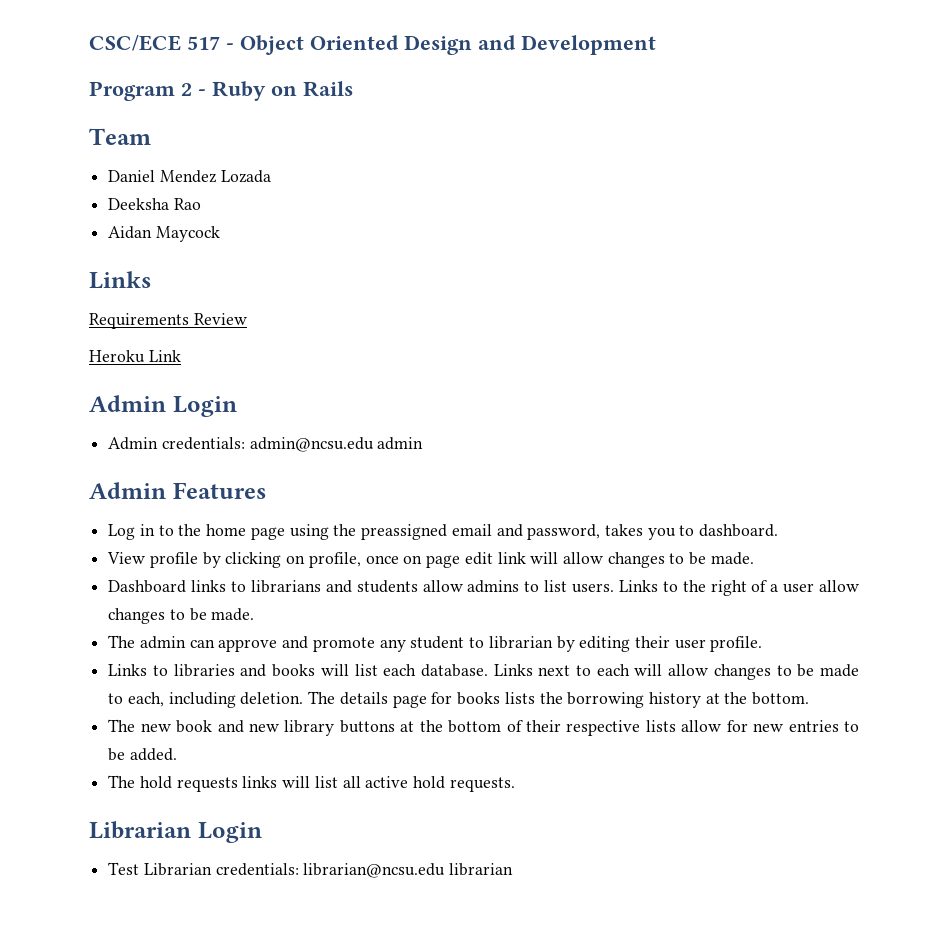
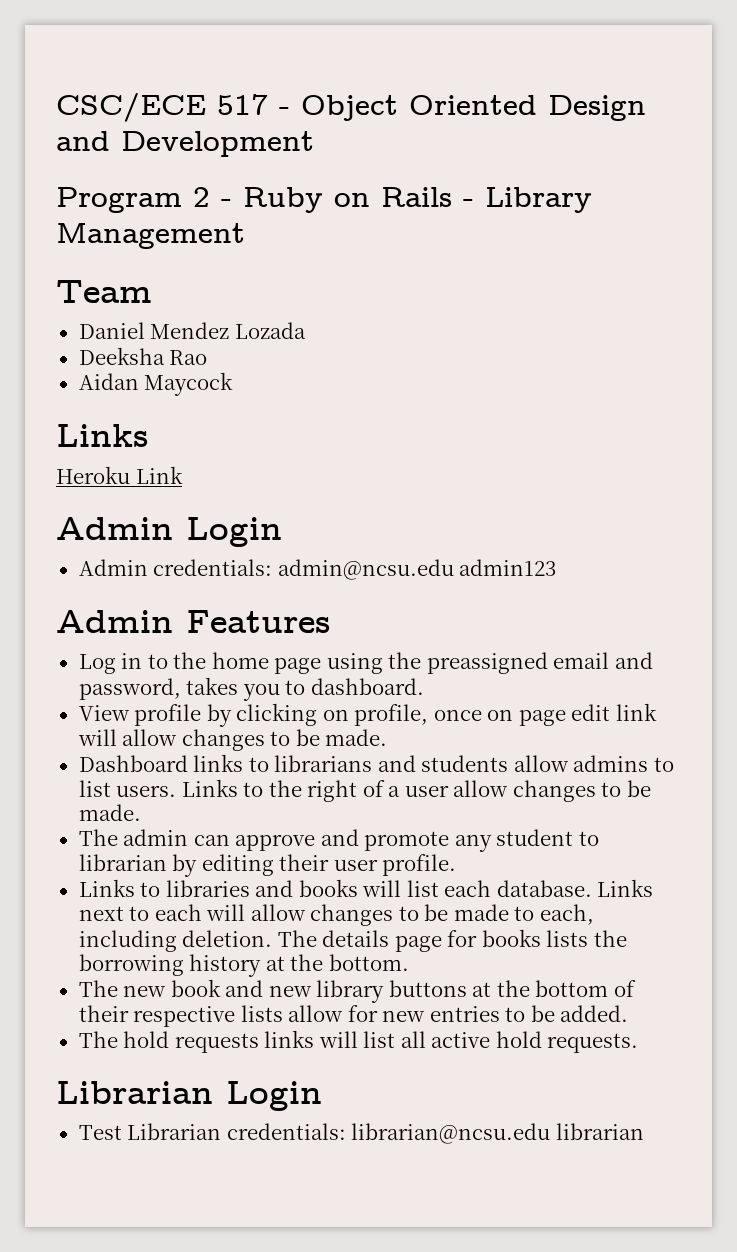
- Program 2 - Ruby on Rails
+ Program 2 - Ruby on Rails - Library Management
- Requirements Review
- Admin credentials: admin@ncsu.edu admin
+ Admin credentials: admin@ncsu.edu admin123

